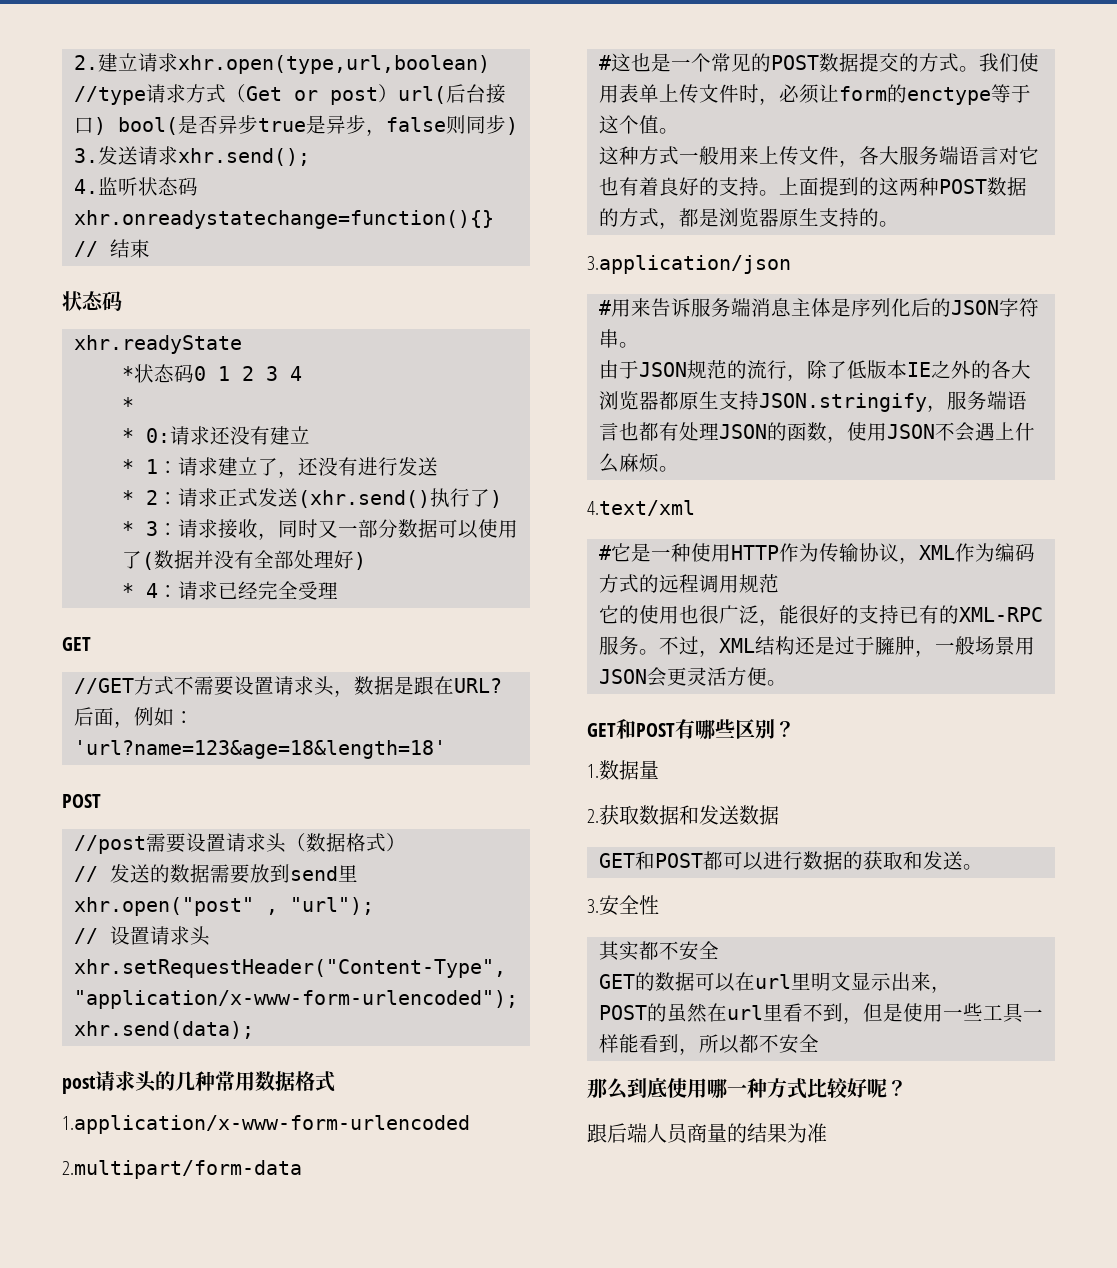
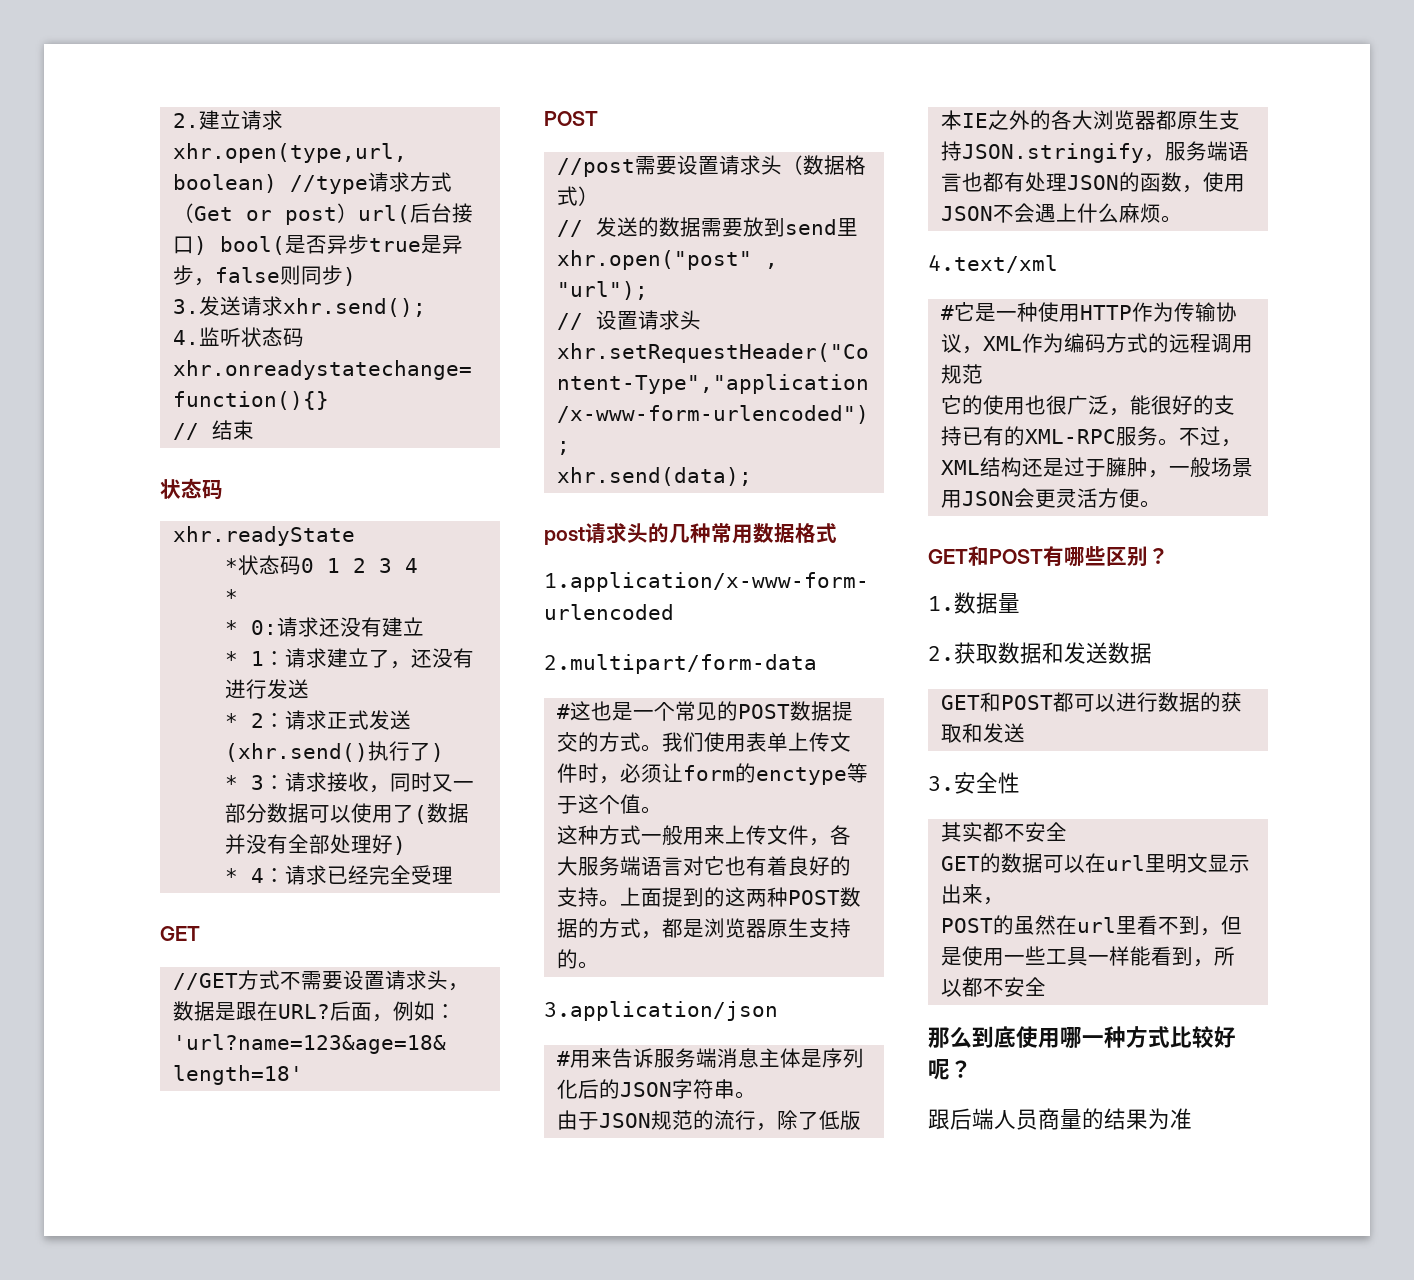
- GET和POST都可以进行数据的获取和发送。
+ GET和POST都可以进行数据的获取和发送

